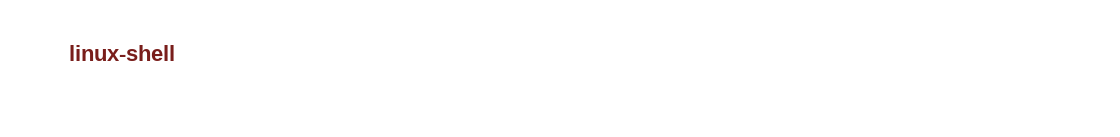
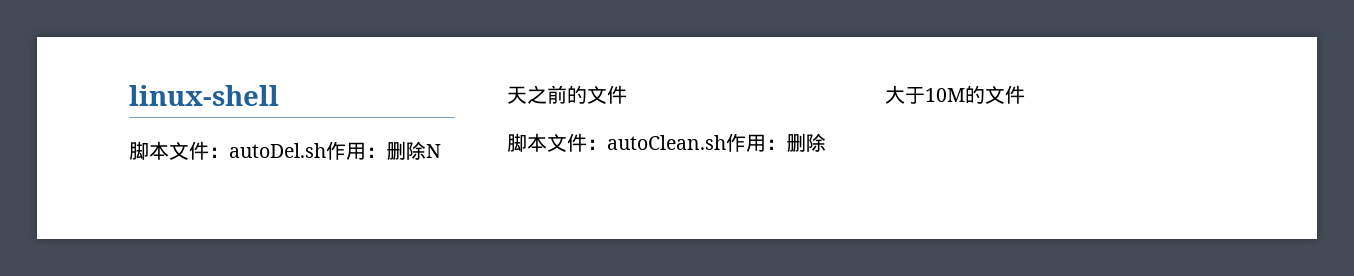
+ 脚本文件：autoDel.sh作用：删除N天之前的文件
+ 脚本文件：autoClean.sh作用：删除大于10M的文件

